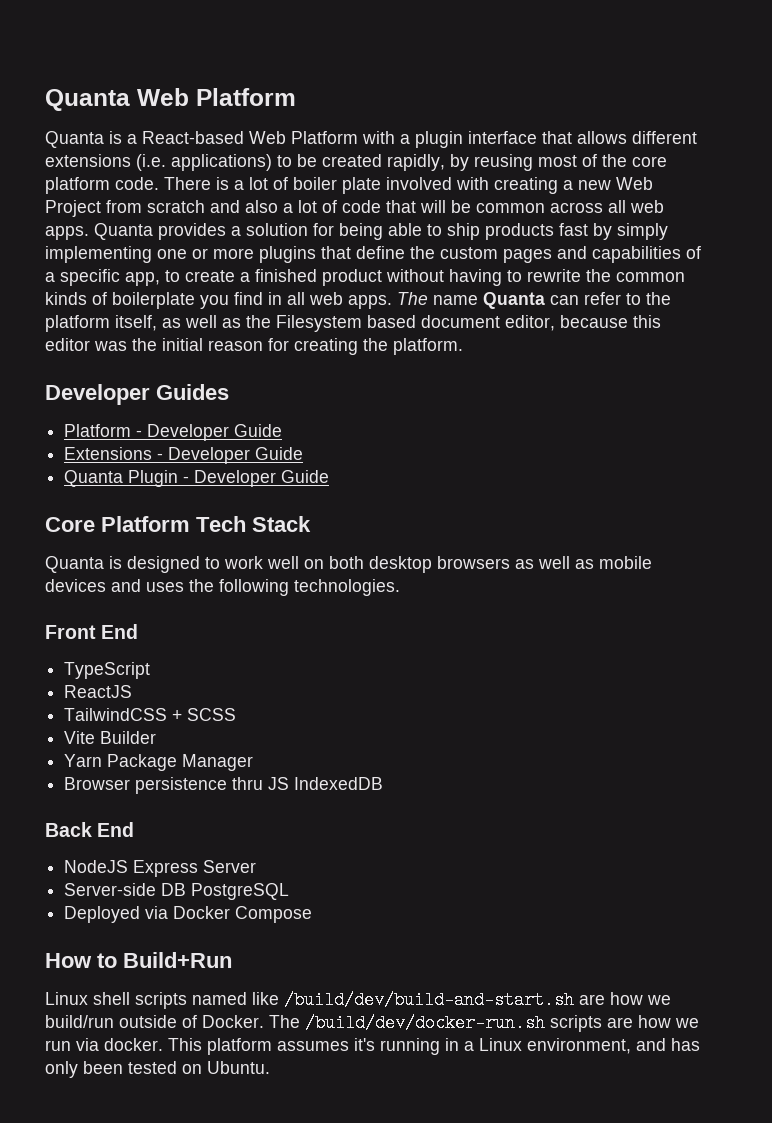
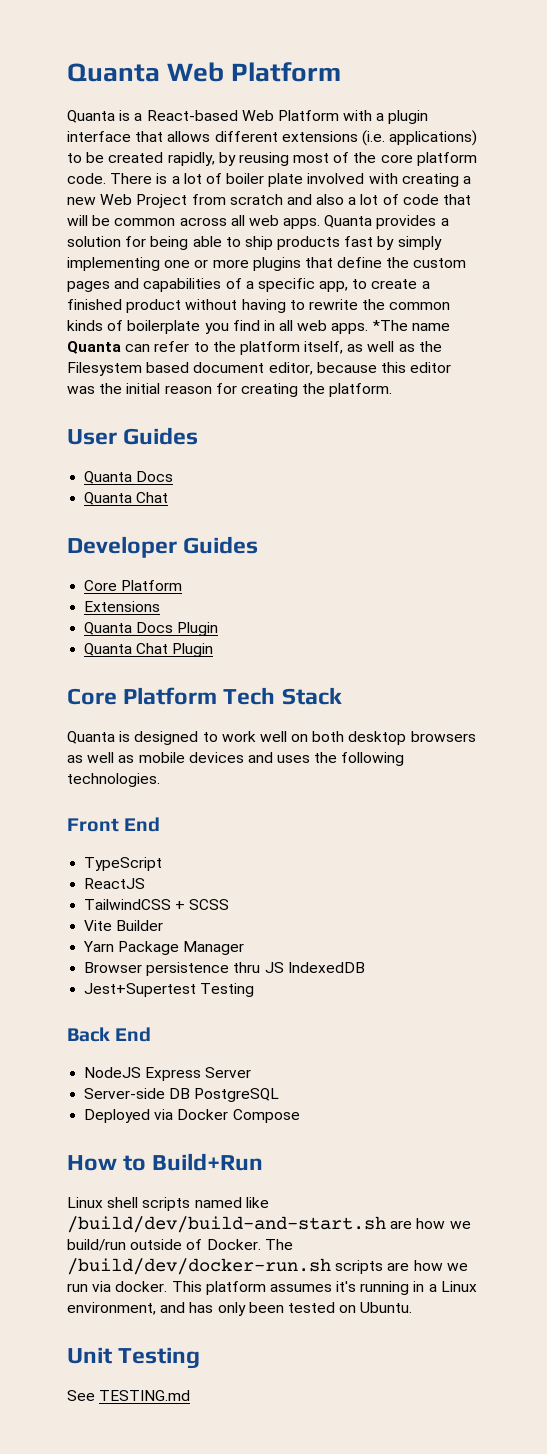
- The name Quanta can refer to the platform itself, as well as the Filesystem based document editor, because this editor was the initial reason for creating the platform.
+ *The name Quanta can refer to the platform itself, as well as the Filesystem based document editor, because this editor was the initial reason for creating the platform.
+ User Guides
+ Quanta Docs
+ Quanta Chat
  Developer Guides
- Platform - Developer Guide
- Extensions - Developer Guide
- Quanta Plugin - Developer Guide
+ Core Platform
+ Extensions
+ Quanta Docs Plugin
+ Quanta Chat Plugin
+ Jest+Supertest Testing
+ Unit Testing
+ See TESTING.md

